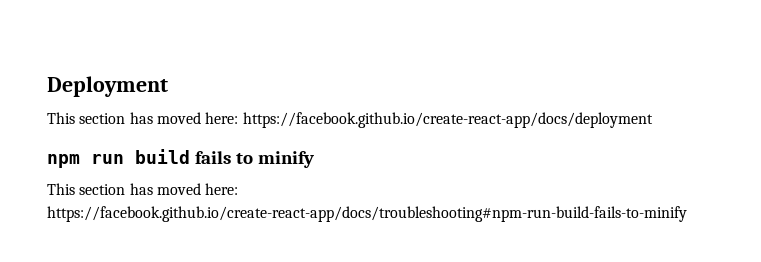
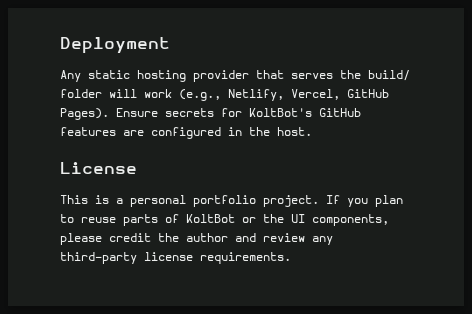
- This section has moved here: https://facebook.github.io/create-react-app/docs/deployment
- npm run build fails to minify
- This section has moved here: https://facebook.github.io/create-react-app/docs/troubleshooting#npm-run-build-fails-to-minify
+ Any static hosting provider that serves the build/ folder will work (e.g., Netlify, Vercel, GitHub Pages). Ensure secrets for KoltBot's GitHub features are configured in the host.
+ License
+ This is a personal portfolio project. If you plan to reuse parts of KoltBot or the UI components, please credit the author and review any third-party license requirements.

